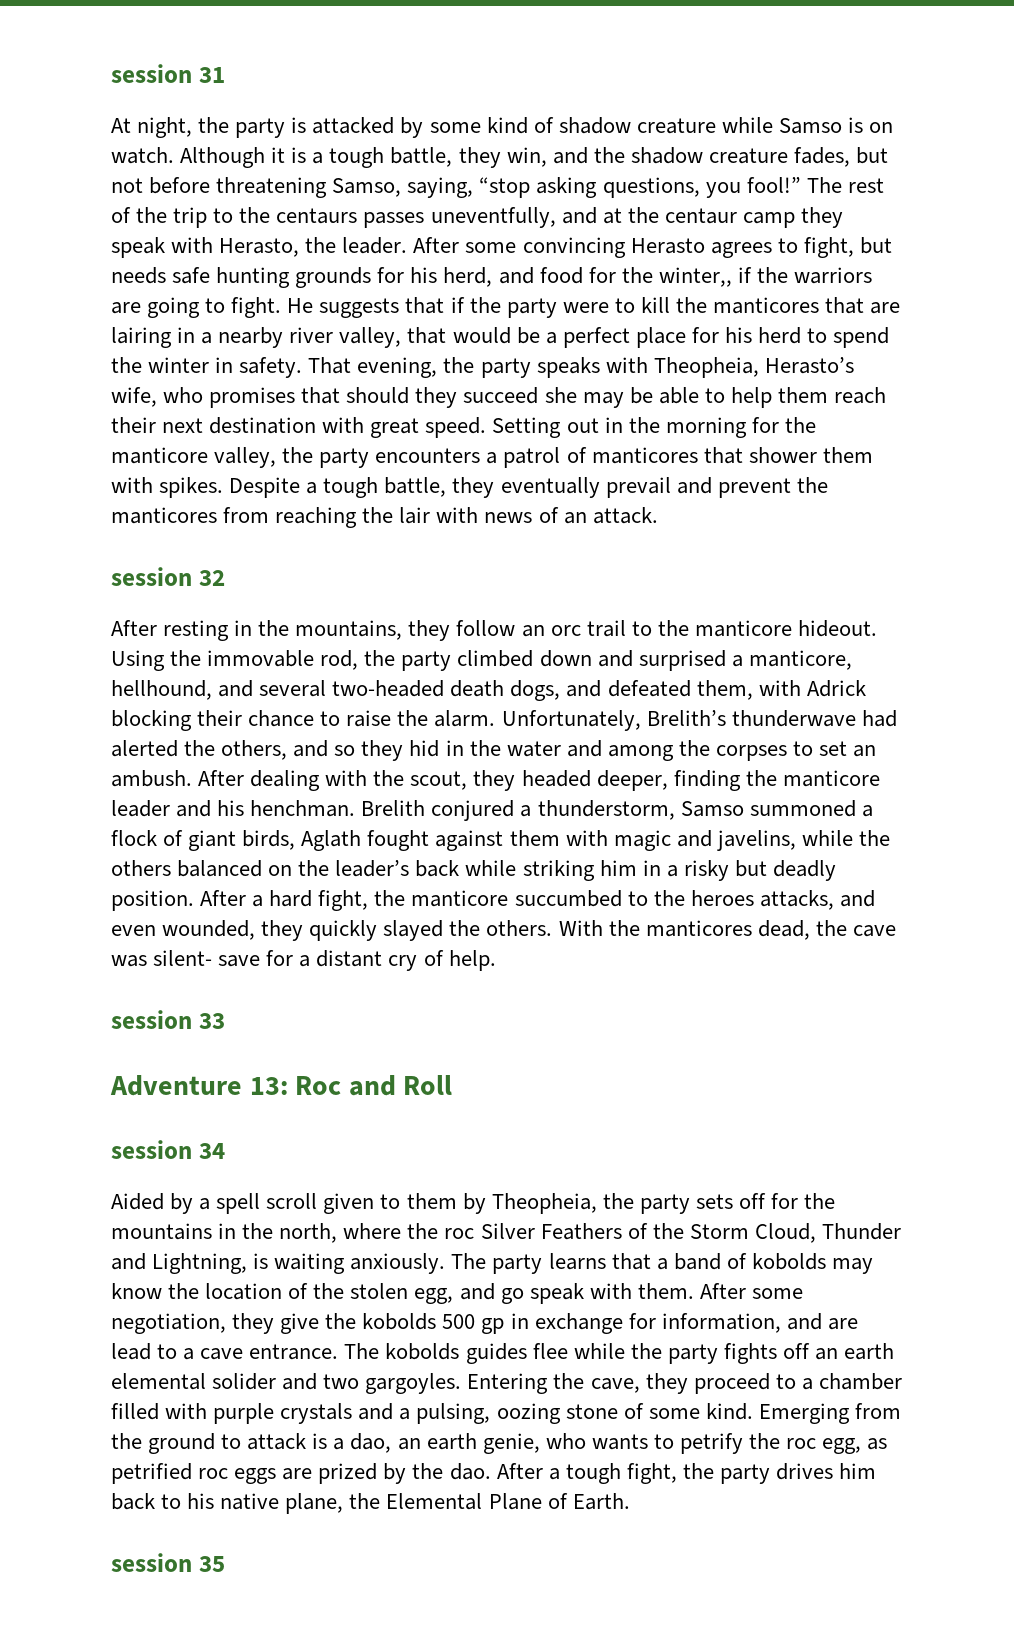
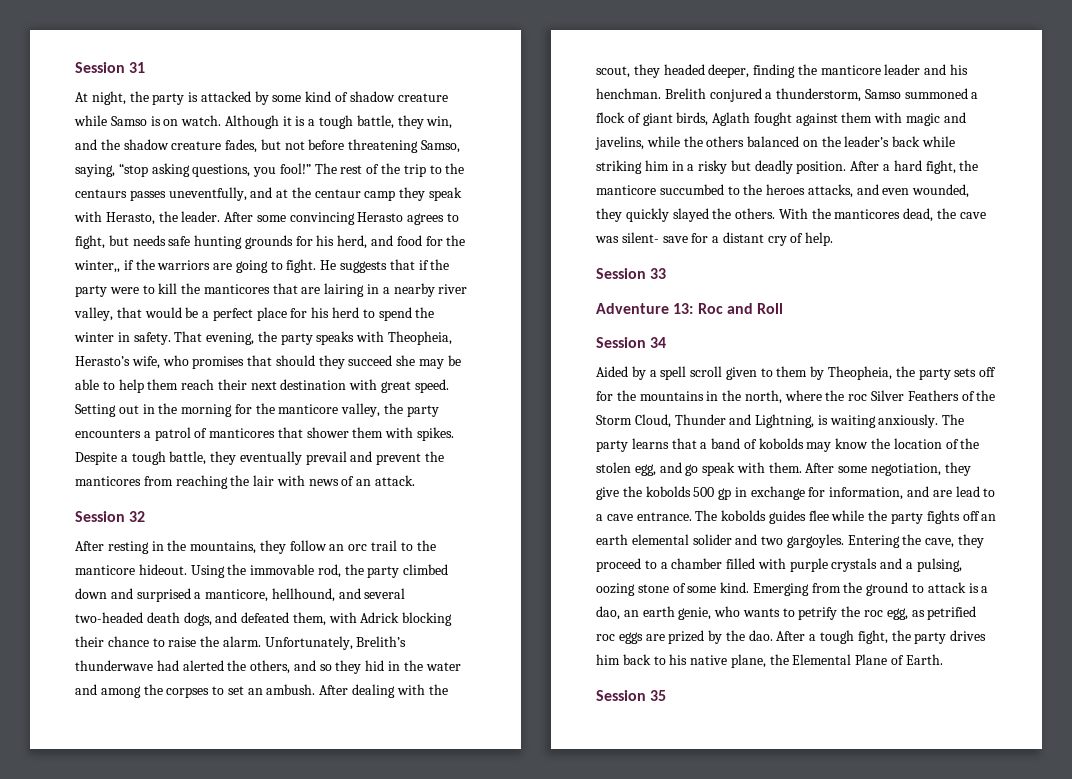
- session 31
+ Session 31
- session 32
+ Session 32
- session 33
+ Session 33
- session 34
+ Session 34
- session 35
+ Session 35

